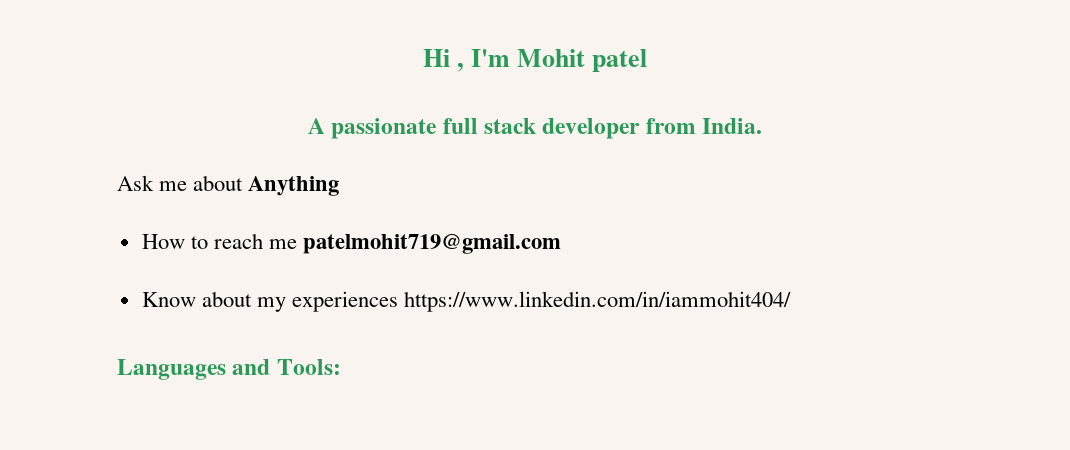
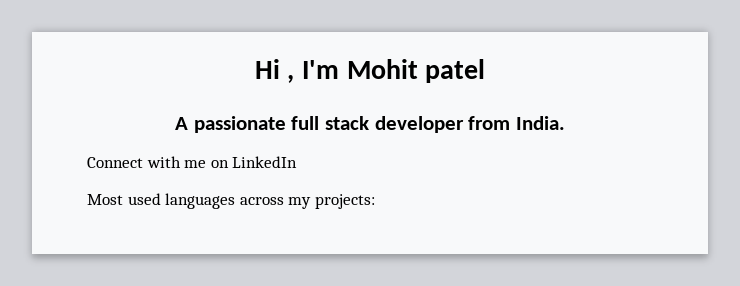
- Ask me about Anything
- How to reach me patelmohit719@gmail.com
- Know about my experiences https://www.linkedin.com/in/iammohit404/
- Languages and Tools:
+ Connect with me on LinkedIn
+ Most used languages across my projects:

